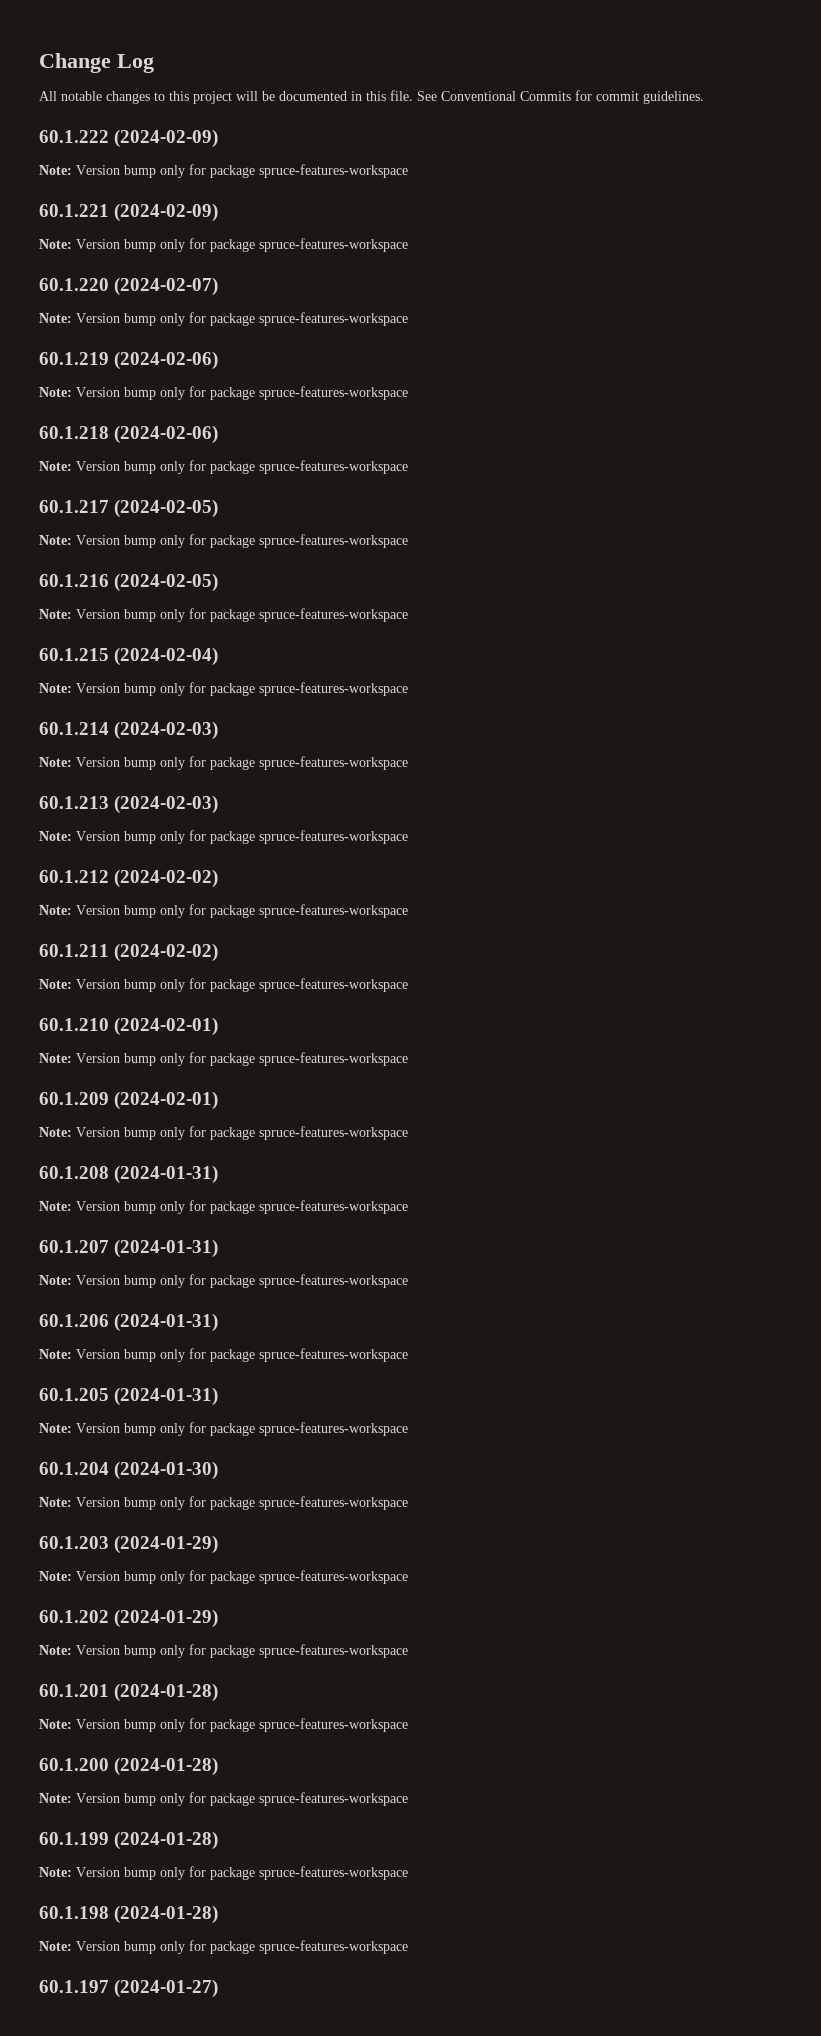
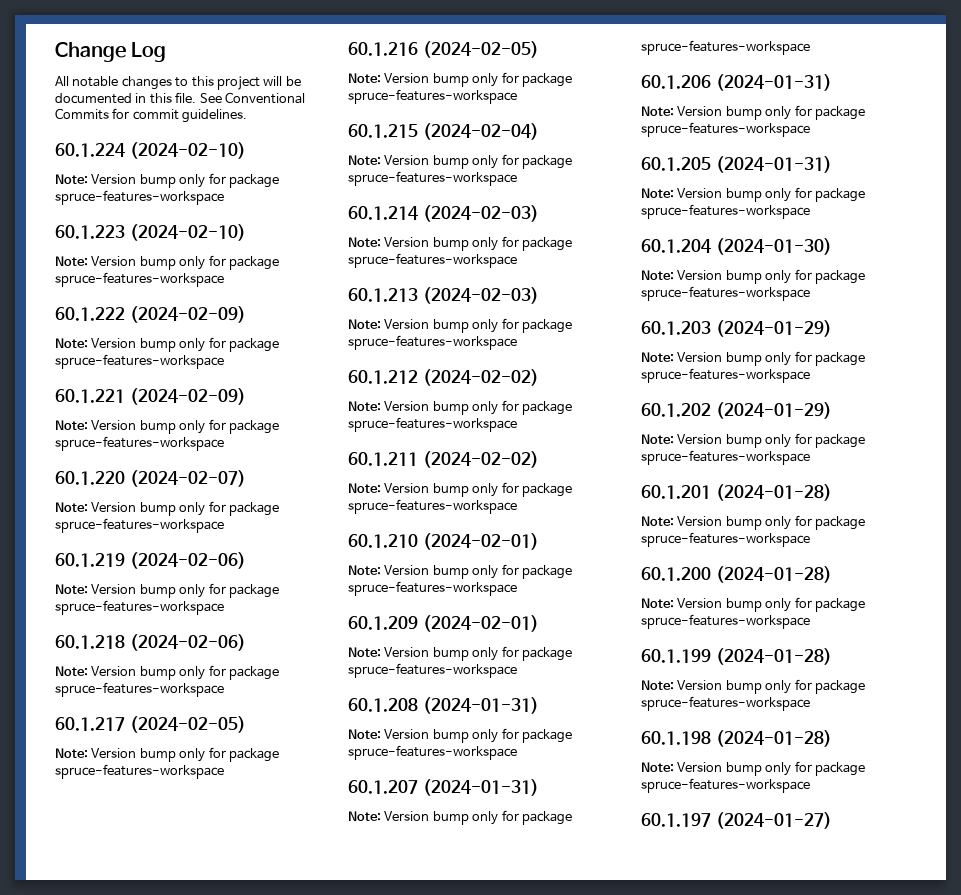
+ 60.1.224 (2024-02-10)
+ Note: Version bump only for package spruce-features-workspace
+ 60.1.223 (2024-02-10)
+ Note: Version bump only for package spruce-features-workspace

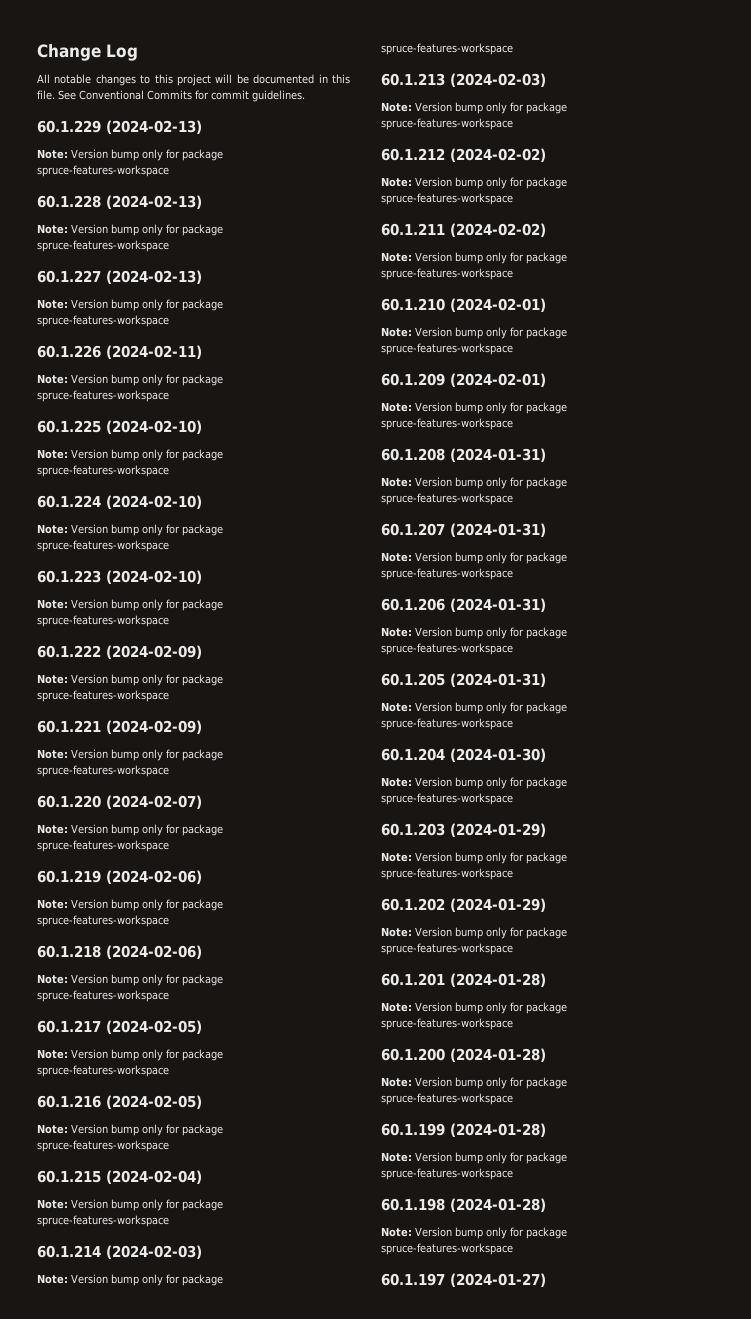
+ 60.1.229 (2024-02-13)
+ Note: Version bump only for package spruce-features-workspace
+ 60.1.228 (2024-02-13)
+ Note: Version bump only for package spruce-features-workspace
+ 60.1.227 (2024-02-13)
+ Note: Version bump only for package spruce-features-workspace
+ 60.1.226 (2024-02-11)
+ Note: Version bump only for package spruce-features-workspace
+ 60.1.225 (2024-02-10)
+ Note: Version bump only for package spruce-features-workspace

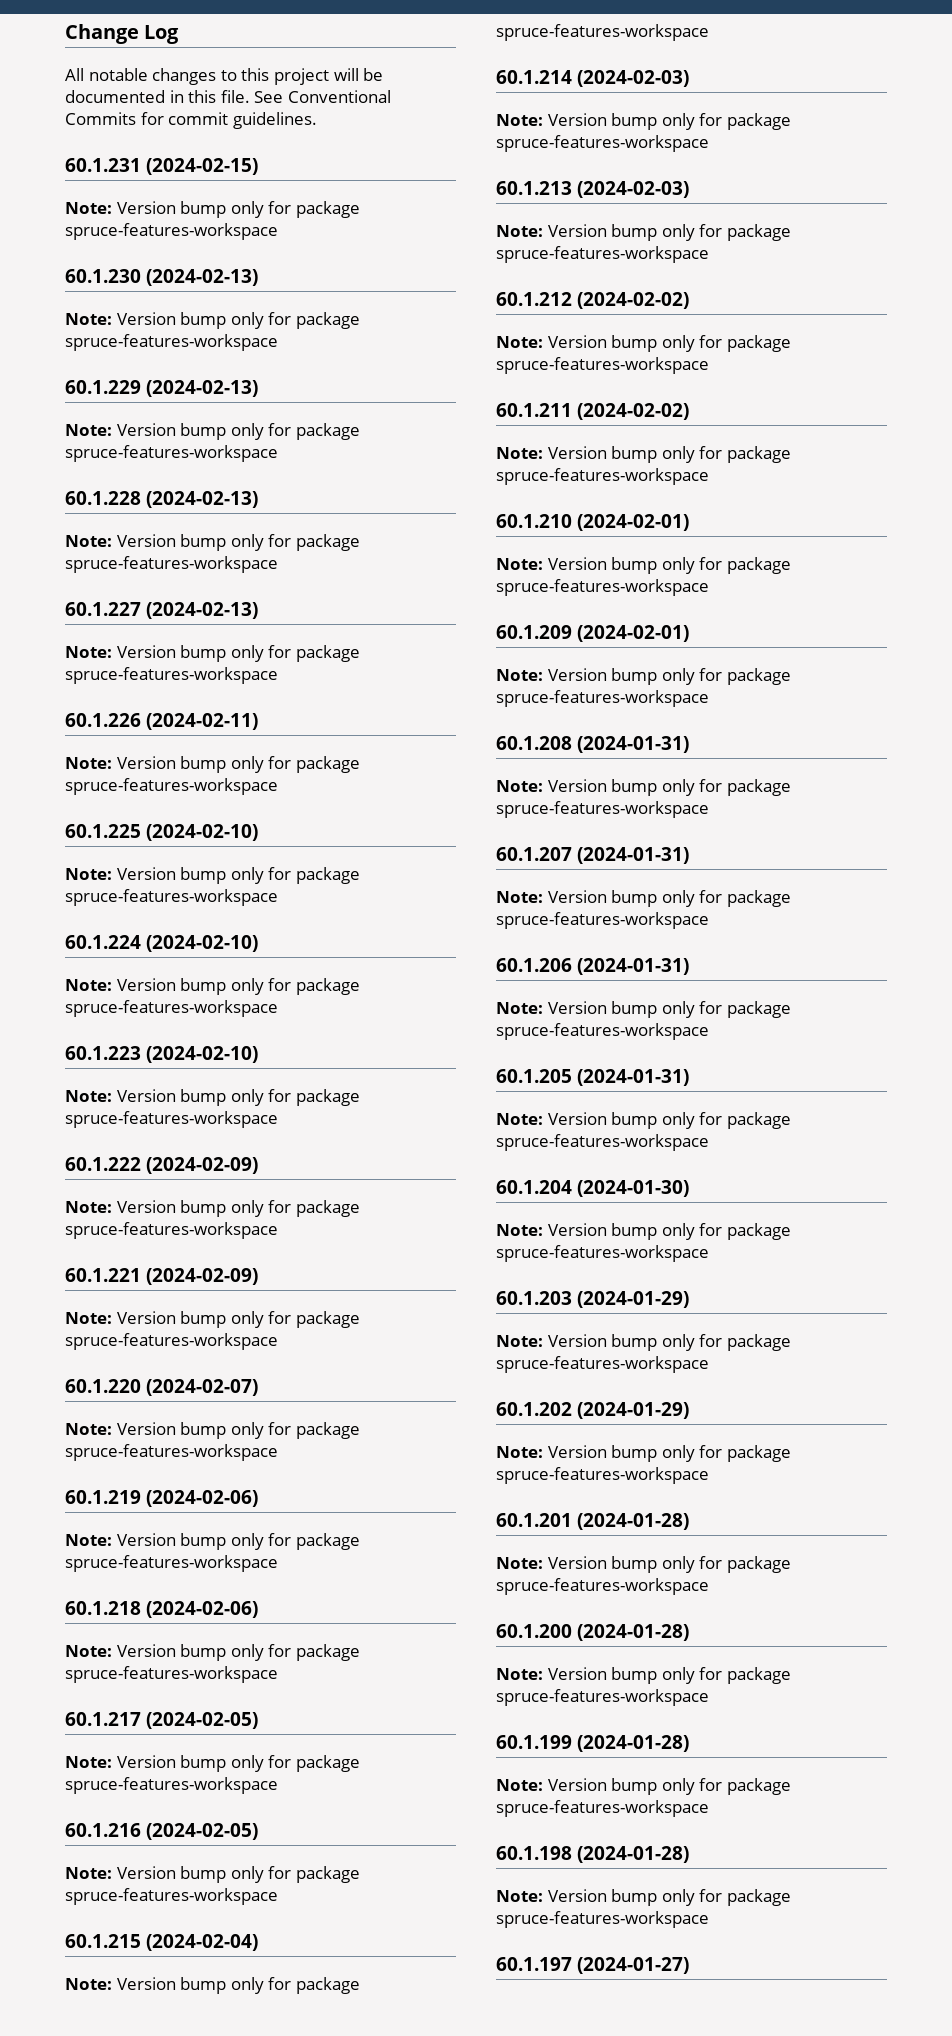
+ 60.1.231 (2024-02-15)
+ Note: Version bump only for package spruce-features-workspace
+ 60.1.230 (2024-02-13)
+ Note: Version bump only for package spruce-features-workspace

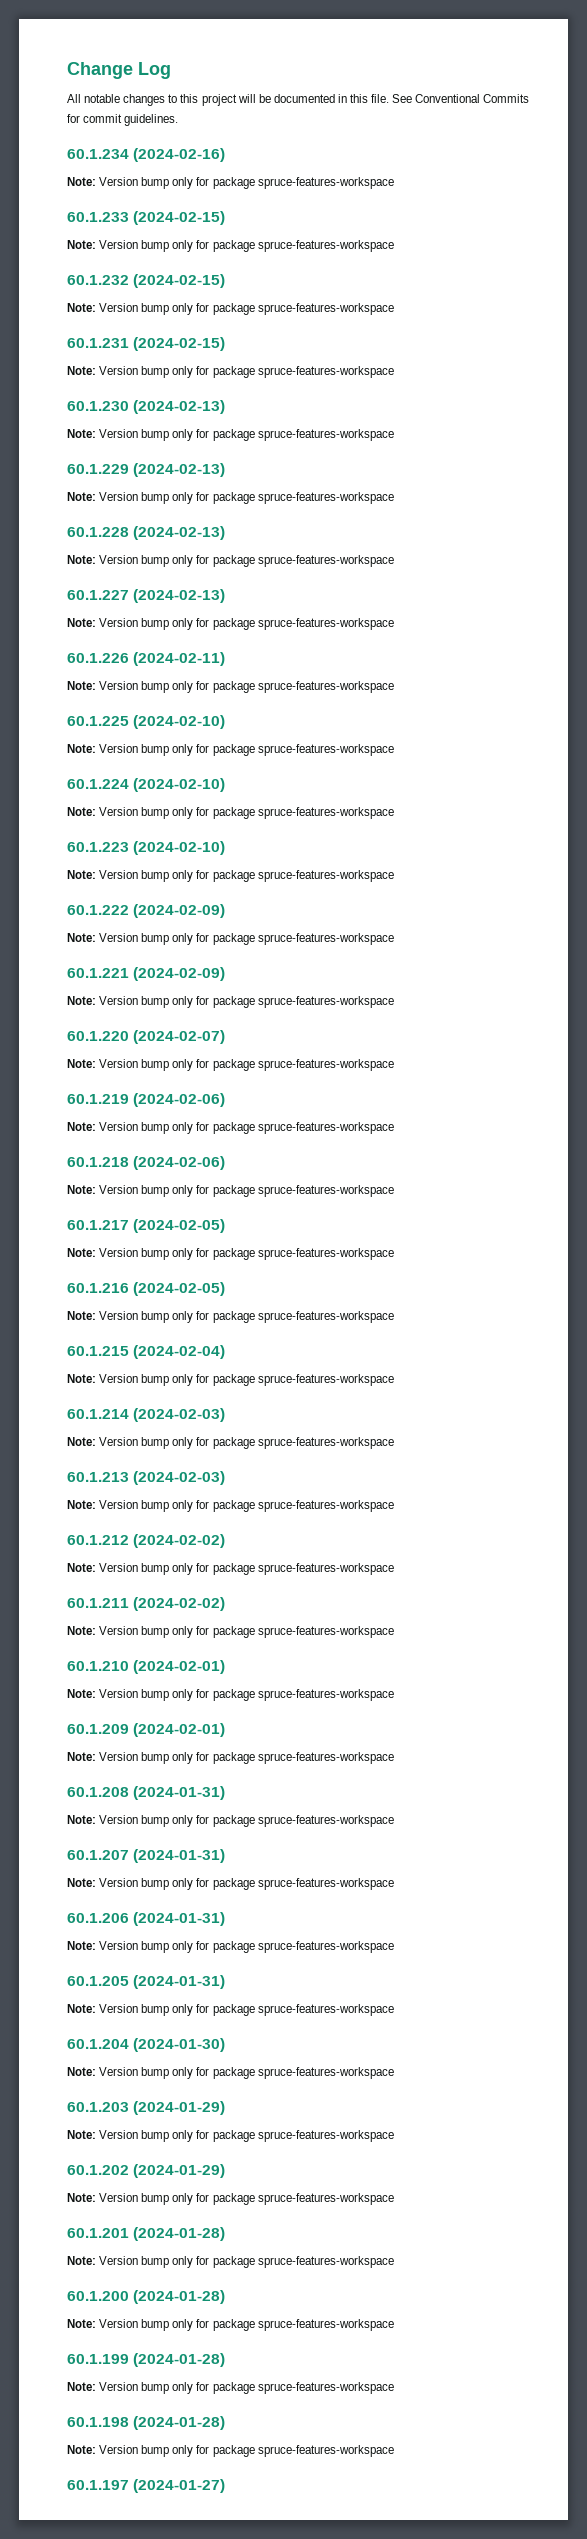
+ 60.1.234 (2024-02-16)
+ Note: Version bump only for package spruce-features-workspace
+ 60.1.233 (2024-02-15)
+ Note: Version bump only for package spruce-features-workspace
+ 60.1.232 (2024-02-15)
+ Note: Version bump only for package spruce-features-workspace

